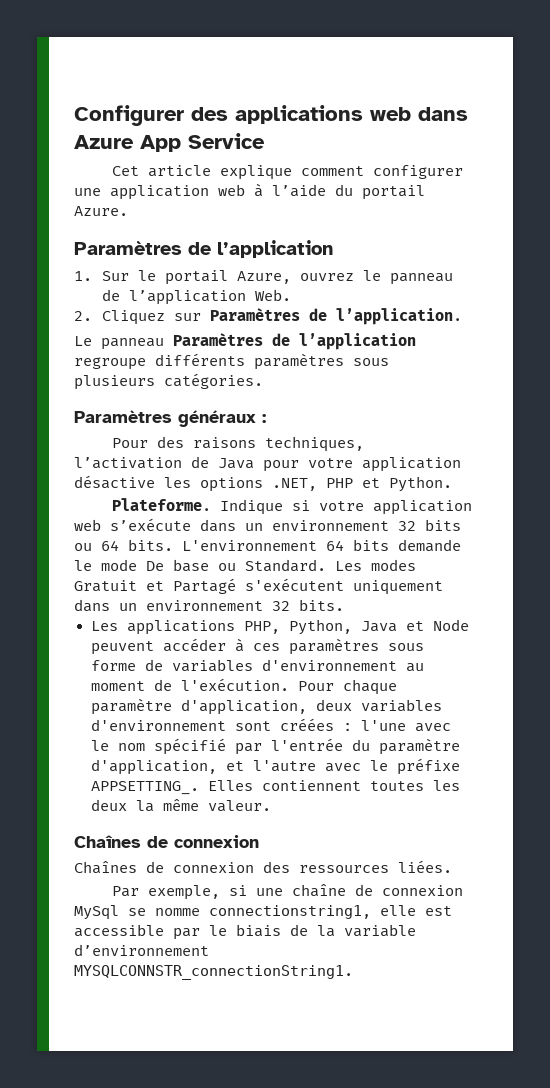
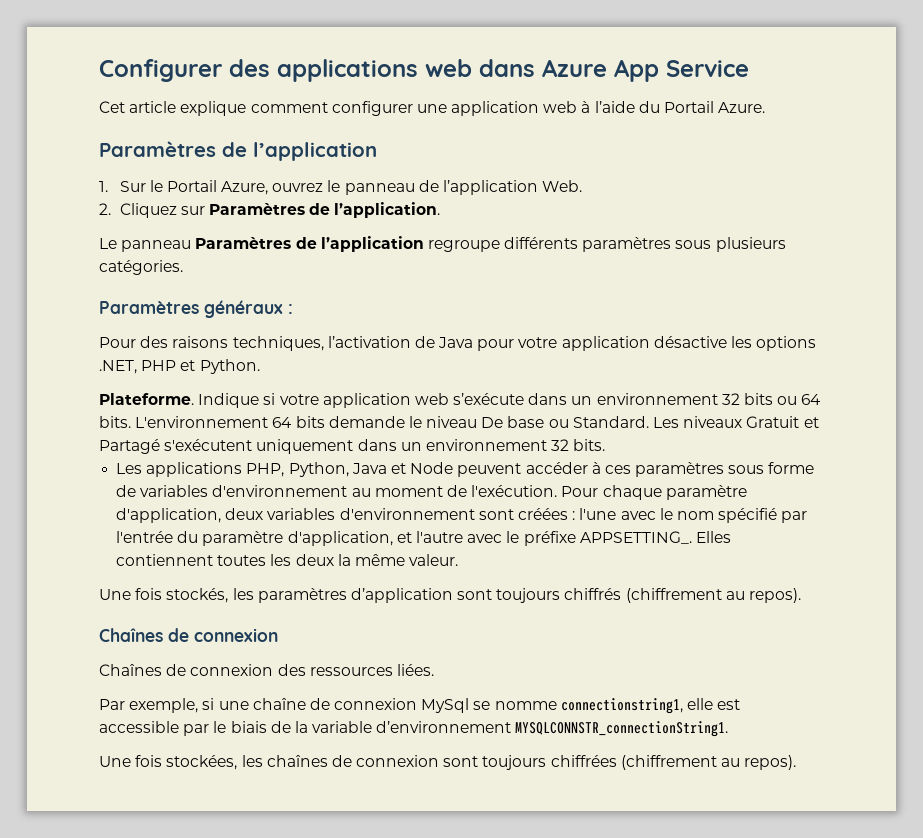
- Cet article explique comment configurer une application web à l’aide du portail Azure.
+ Cet article explique comment configurer une application web à l’aide du Portail Azure.
- 1. Sur le portail Azure, ouvrez le panneau de l’application Web.
+ 1. Sur le Portail Azure, ouvrez le panneau de l’application Web.
- L'environnement 64 bits demande le mode De base ou Standard.
+ L'environnement 64 bits demande le niveau De base ou Standard.
- Les modes Gratuit et Partagé s'exécutent uniquement dans un environnement 32 bits.
+ Les niveaux Gratuit et Partagé s'exécutent uniquement dans un environnement 32 bits.
+ Une fois stockés, les paramètres d’application sont toujours chiffrés (chiffrement au repos).
+ Une fois stockées, les chaînes de connexion sont toujours chiffrées (chiffrement au repos).

